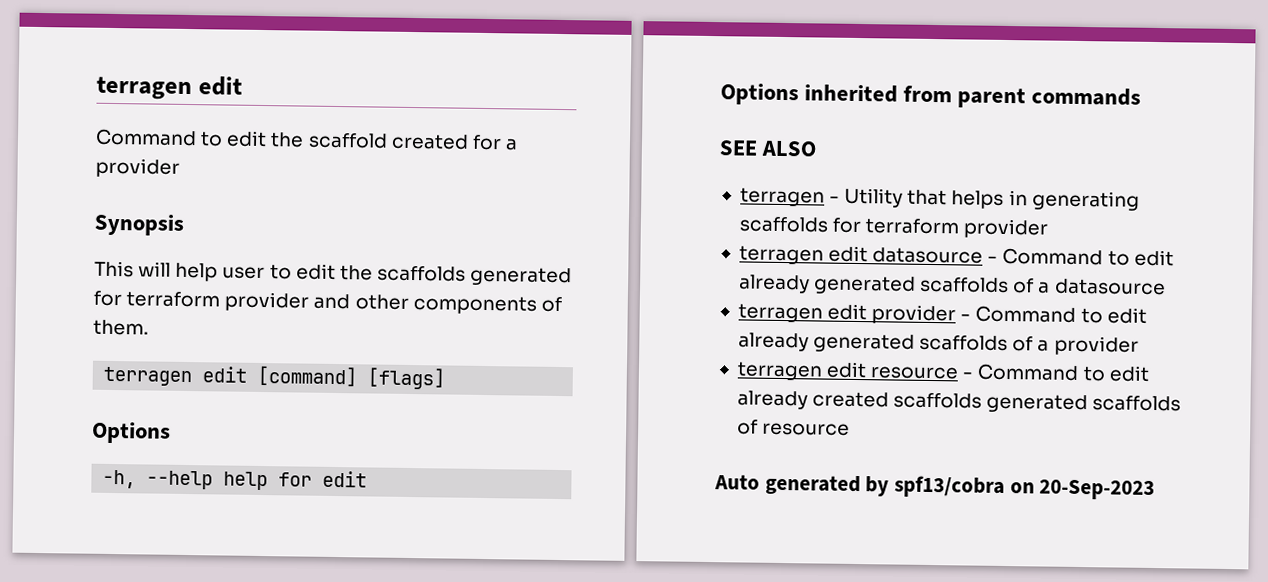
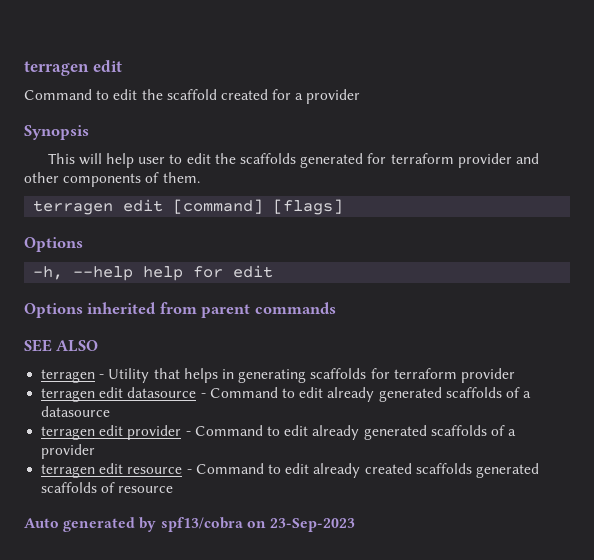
- Auto generated by spf13/cobra on 20-Sep-2023
+ Auto generated by spf13/cobra on 23-Sep-2023

